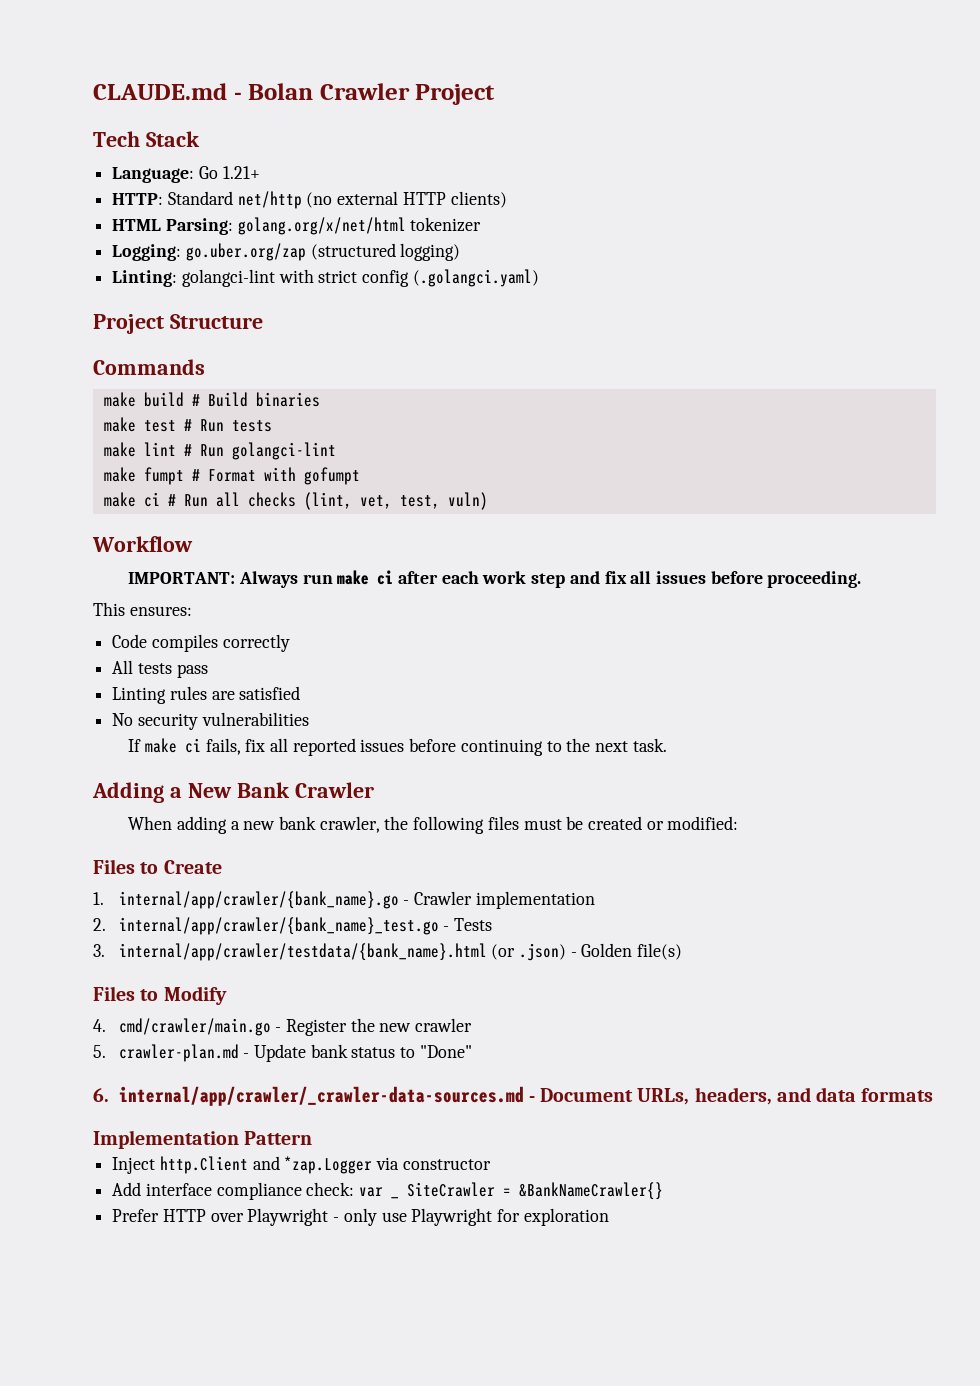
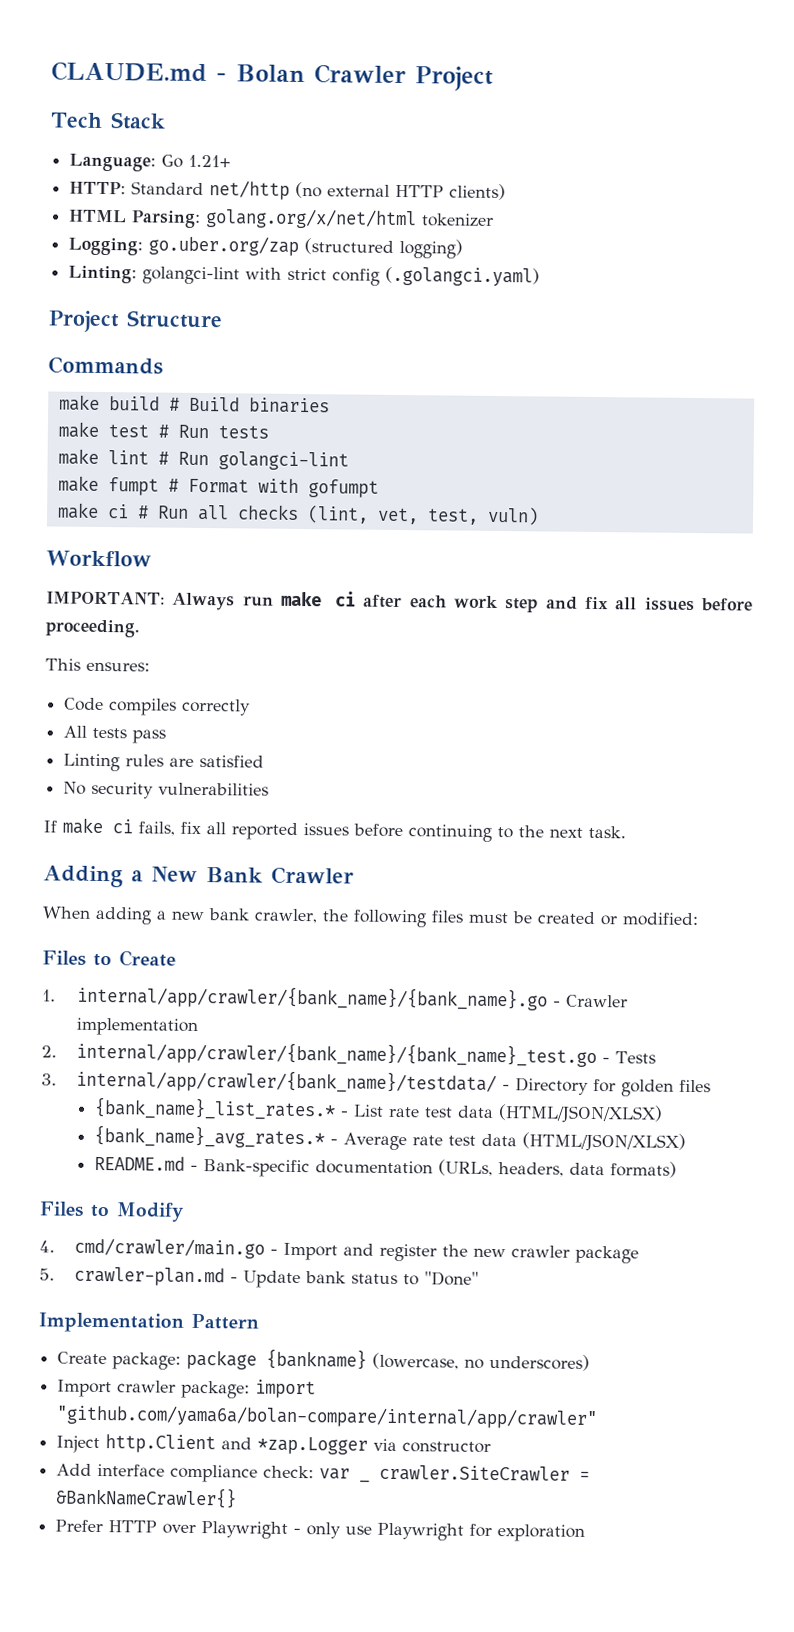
- 1. internal/app/crawler/{bank_name}.go - Crawler implementation
+ 1. internal/app/crawler/{bank_name}/{bank_name}.go - Crawler implementation
- 2. internal/app/crawler/{bank_name}_test.go - Tests
+ 2. internal/app/crawler/{bank_name}/{bank_name}_test.go - Tests
- 3. internal/app/crawler/testdata/{bank_name}.html (or .json) - Golden file(s)
+ 3. internal/app/crawler/{bank_name}/testdata/ - Directory for golden files
+ {bank_name}_list_rates.* - List rate test data (HTML/JSON/XLSX)
+ {bank_name}_avg_rates.* - Average rate test data (HTML/JSON/XLSX)
+ README.md - Bank-specific documentation (URLs, headers, data formats)
- 4. cmd/crawler/main.go - Register the new crawler
+ 4. cmd/crawler/main.go - Import and register the new crawler package
- 6. internal/app/crawler/_crawler-data-sources.md - Document URLs, headers, and data formats
  Implementation Pattern
+ Create package: package {bankname} (lowercase, no underscores)
+ Import crawler package: import "github.com/yama6a/bolan-compare/internal/app/crawler"
- Add interface compliance check: var _ SiteCrawler = &BankNameCrawler{}
+ Add interface compliance check: var _ crawler.SiteCrawler = &BankNameCrawler{}

